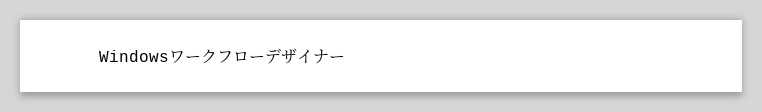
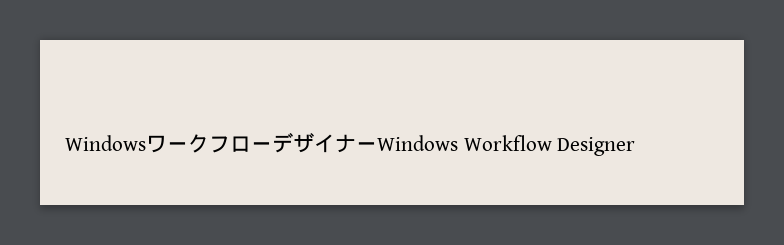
- Windowsワークフローデザイナー
+ WindowsワークフローデザイナーWindows Workflow Designer

